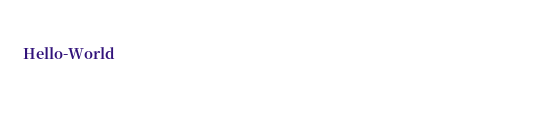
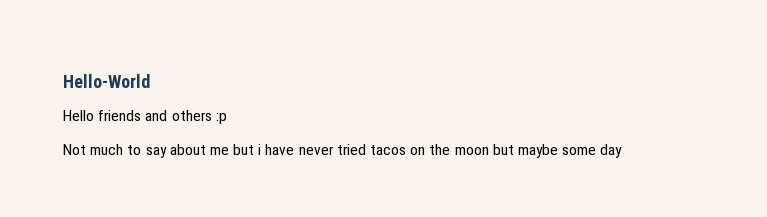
+ Hello friends and others :p
+ Not much to say about me but i have never tried tacos on the moon but maybe some day

